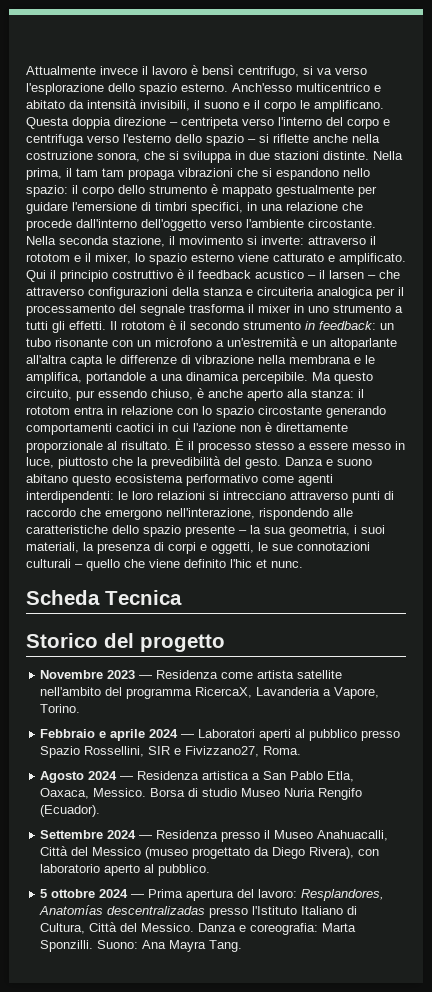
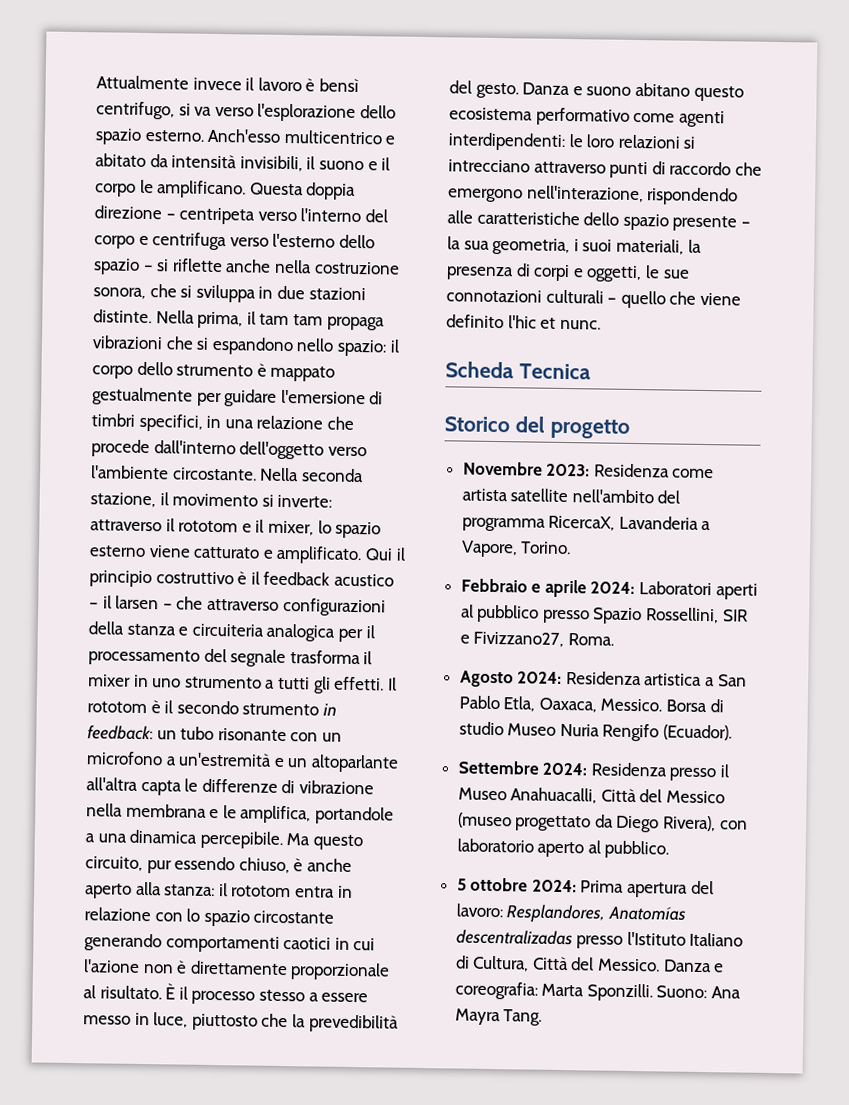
- Novembre 2023 — Residenza come artista satellite nell'ambito del programma RicercaX, Lavanderia a Vapore, Torino.
+ Novembre 2023: Residenza come artista satellite nell'ambito del programma RicercaX, Lavanderia a Vapore, Torino.
- Febbraio e aprile 2024 — Laboratori aperti al pubblico presso Spazio Rossellini, SIR e Fivizzano27, Roma.
+ Febbraio e aprile 2024: Laboratori aperti al pubblico presso Spazio Rossellini, SIR e Fivizzano27, Roma.
- Agosto 2024 — Residenza artistica a San Pablo Etla, Oaxaca, Messico.
+ Agosto 2024: Residenza artistica a San Pablo Etla, Oaxaca, Messico.
- Settembre 2024 — Residenza presso il Museo Anahuacalli, Città del Messico (museo progettato da Diego Rivera), con laboratorio aperto al pubblico.
+ Settembre 2024: Residenza presso il Museo Anahuacalli, Città del Messico (museo progettato da Diego Rivera), con laboratorio aperto al pubblico.
- 5 ottobre 2024 — Prima apertura del lavoro: Resplandores, Anatomías descentralizadas presso l'Istituto Italiano di Cultura, Città del Messico.
+ 5 ottobre 2024: Prima apertura del lavoro: Resplandores, Anatomías descentralizadas presso l'Istituto Italiano di Cultura, Città del Messico.

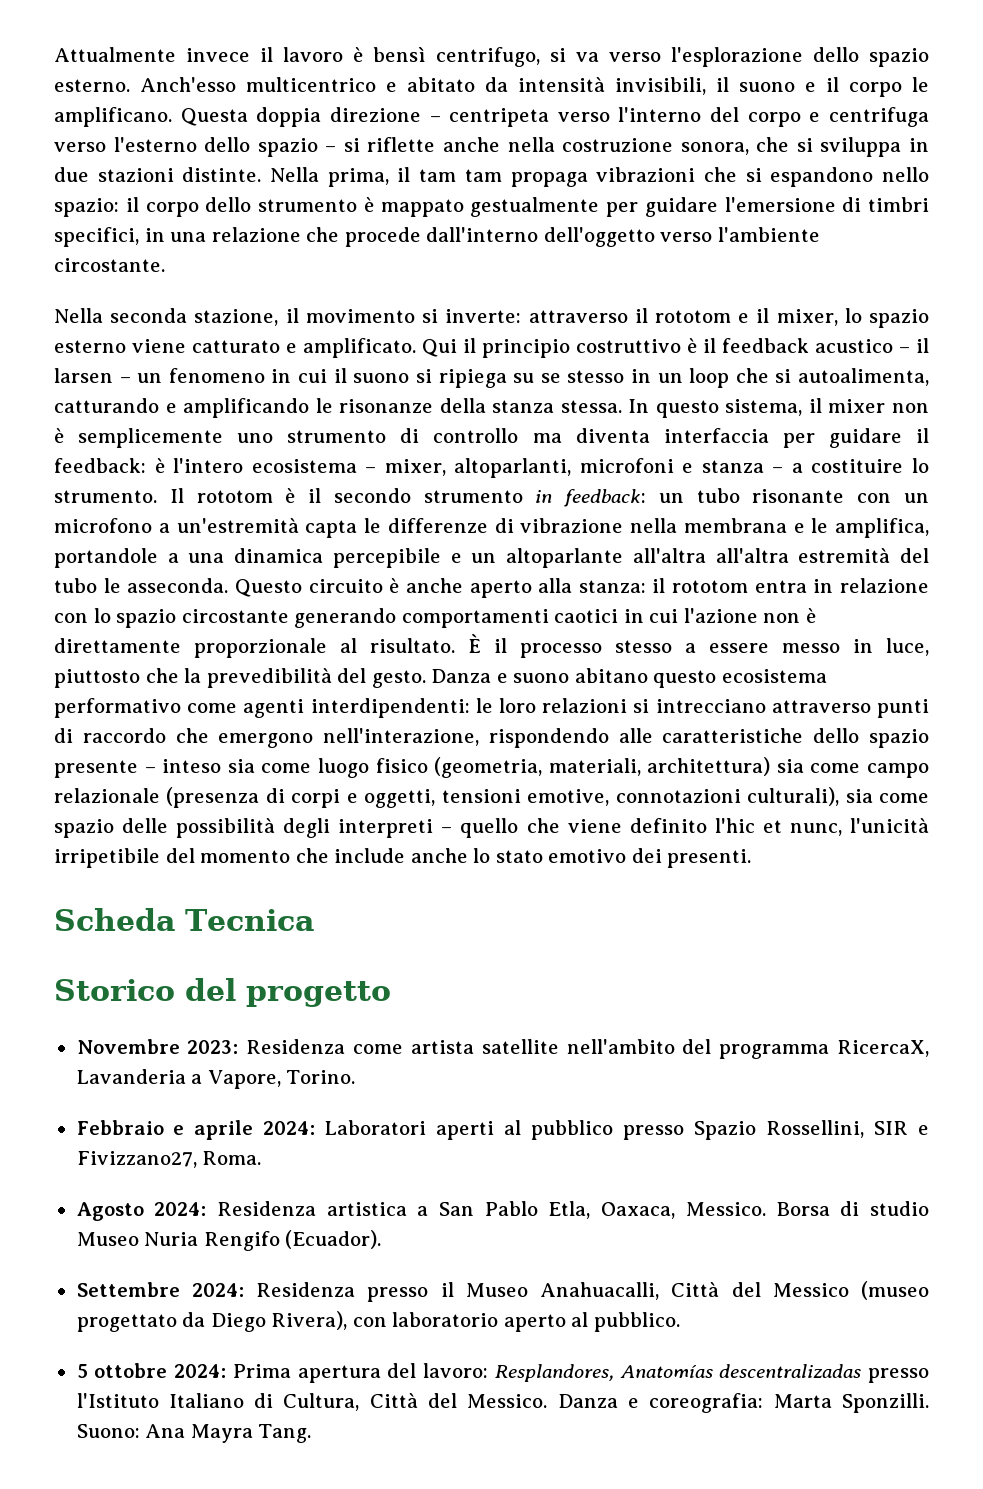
- Nella prima, il tam tam propaga vibrazioni che si espandono nello spazio: il corpo dello strumento è mappato gestualmente per guidare l'emersione di timbri specifici, in una relazione che procede dall'interno dell'oggetto verso l'ambiente circostante. Nella seconda stazione, il movimento si inverte: attraverso il rototom e il mixer, lo spazio esterno viene catturato e amplificato.
+ Nella prima, il tam tam propaga vibrazioni che si espandono nello spazio: il corpo dello strumento è mappato gestualmente per guidare l'emersione di timbri specifici, in una relazione che procede dall'interno dell'oggetto verso l'ambiente circostante.
+ Nella seconda stazione, il movimento si inverte: attraverso il rototom e il mixer, lo spazio esterno viene catturato e amplificato.
- Qui il principio costruttivo è il feedback acustico – il larsen – che attraverso configurazioni della stanza e circuiteria analogica per il processamento del segnale trasforma il mixer in uno strumento a tutti gli effetti.
+ Qui il principio costruttivo è il feedback acustico – il larsen – un fenomeno in cui il suono si ripiega su se stesso in un loop che si autoalimenta, catturando e amplificando le risonanze della stanza stessa. In questo sistema, il mixer non è semplicemente uno strumento di controllo ma diventa interfaccia per guidare il feedback: è l'intero ecosistema – mixer, altoparlanti, microfoni e stanza – a costituire lo strumento.
- Il rototom è il secondo strumento in feedback: un tubo risonante con un microfono a un'estremità e un altoparlante all'altra capta le differenze di vibrazione nella membrana e le amplifica, portandole a una dinamica percepibile. Ma questo circuito, pur essendo chiuso, è anche aperto alla stanza: il rototom entra in relazione con lo spazio circostante generando comportamenti caotici in cui l'azione non è direttamente proporzionale al risultato.
+ Il rototom è il secondo strumento in feedback: un tubo risonante con un microfono a un'estremità capta le differenze di vibrazione nella membrana e le amplifica, portandole a una dinamica percepibile e un altoparlante all'altra all'altra estremità del tubo le asseconda. Questo circuito è anche aperto alla stanza: il rototom entra in relazione con lo spazio circostante generando comportamenti caotici in cui l'azione non è direttamente proporzionale al risultato.
- Danza e suono abitano questo ecosistema performativo come agenti interdipendenti: le loro relazioni si intrecciano attraverso punti di raccordo che emergono nell'interazione, rispondendo alle caratteristiche dello spazio presente – la sua geometria, i suoi materiali, la presenza di corpi e oggetti, le sue connotazioni culturali – quello che viene definito l'hic et nunc.
+ Danza e suono abitano questo ecosistema performativo come agenti interdipendenti: le loro relazioni si intrecciano attraverso punti di raccordo che emergono nell'interazione, rispondendo alle caratteristiche dello spazio presente – inteso sia come luogo fisico (geometria, materiali, architettura) sia come campo relazionale (presenza di corpi e oggetti, tensioni emotive, connotazioni culturali), sia come spazio delle possibilità degli interpreti – quello che viene definito l'hic et nunc, l'unicità irripetibile del momento che include anche lo stato emotivo dei presenti.

